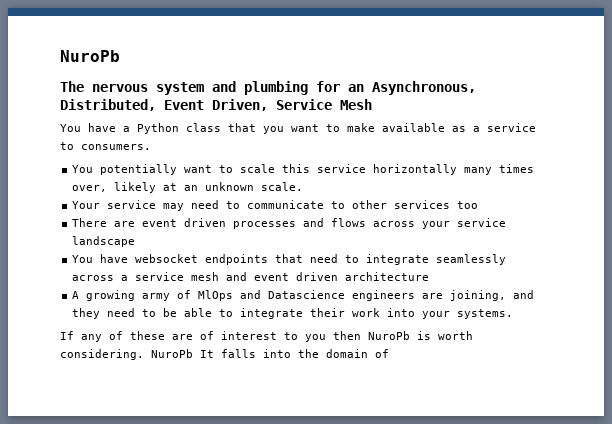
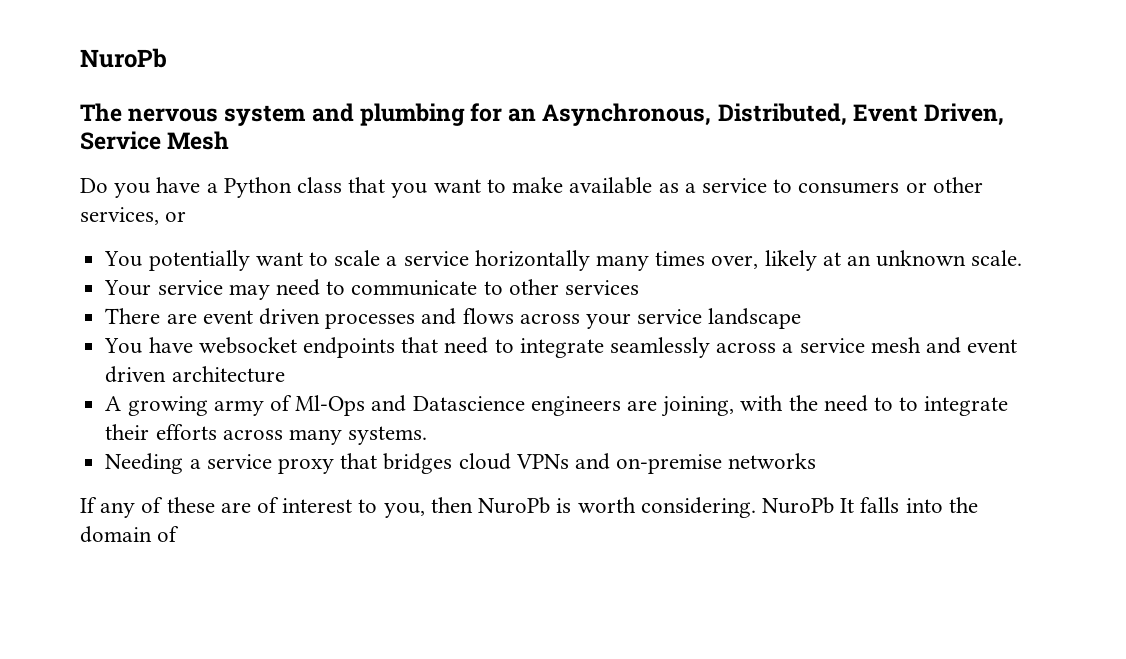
- You have a Python class that you want to make available as a service to consumers.
+ Do you have a Python class that you want to make available as a service to consumers or other services, or
- You potentially want to scale this service horizontally many times over, likely at an unknown scale.
+ You potentially want to scale a service horizontally many times over, likely at an unknown scale.
- Your service may need to communicate to other services too
+ Your service may need to communicate to other services
- A growing army of MlOps and Datascience engineers are joining, and they need to be able to integrate their work into your systems.
+ A growing army of Ml-Ops and Datascience engineers are joining, with the need to to integrate their efforts across many systems.
+ Needing a service proxy that bridges cloud VPNs and on-premise networks
- If any of these are of interest to you then NuroPb is worth considering.
+ If any of these are of interest to you, then NuroPb is worth considering.

